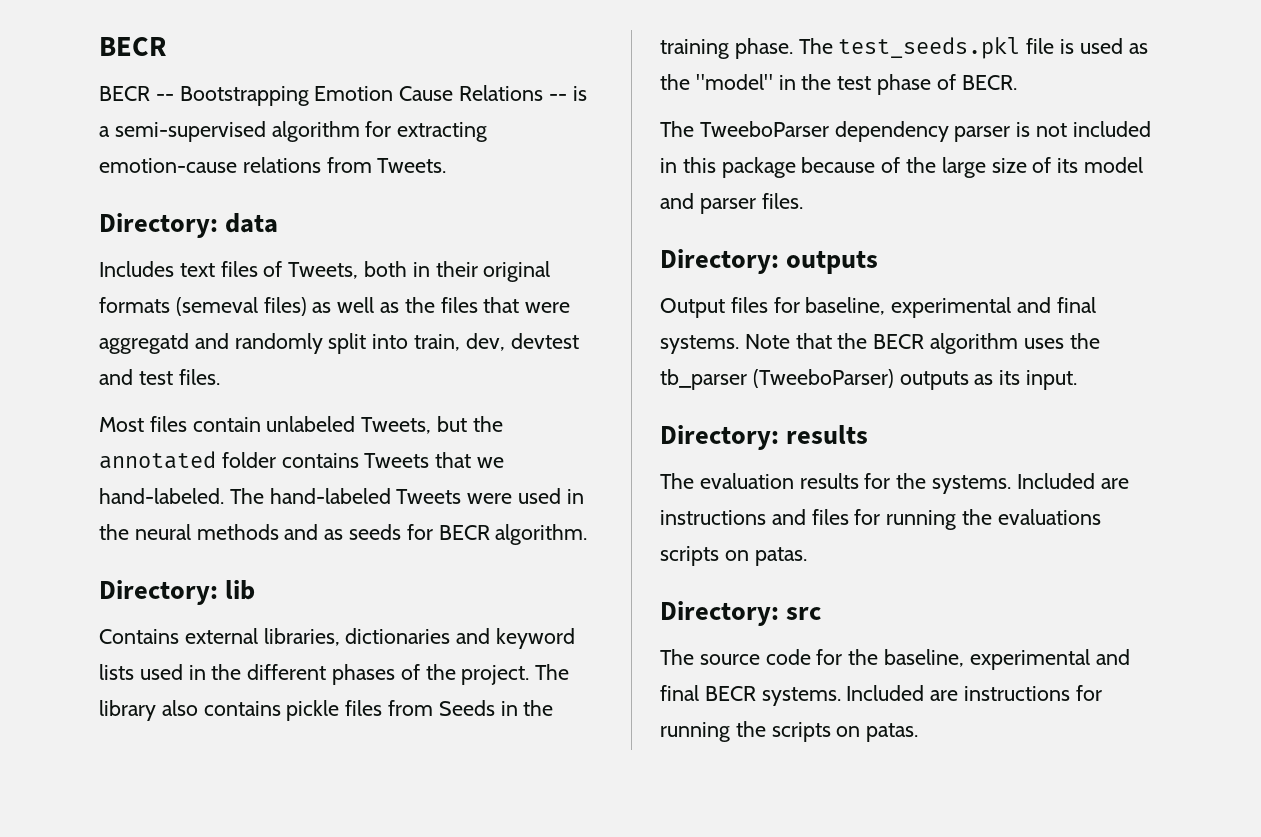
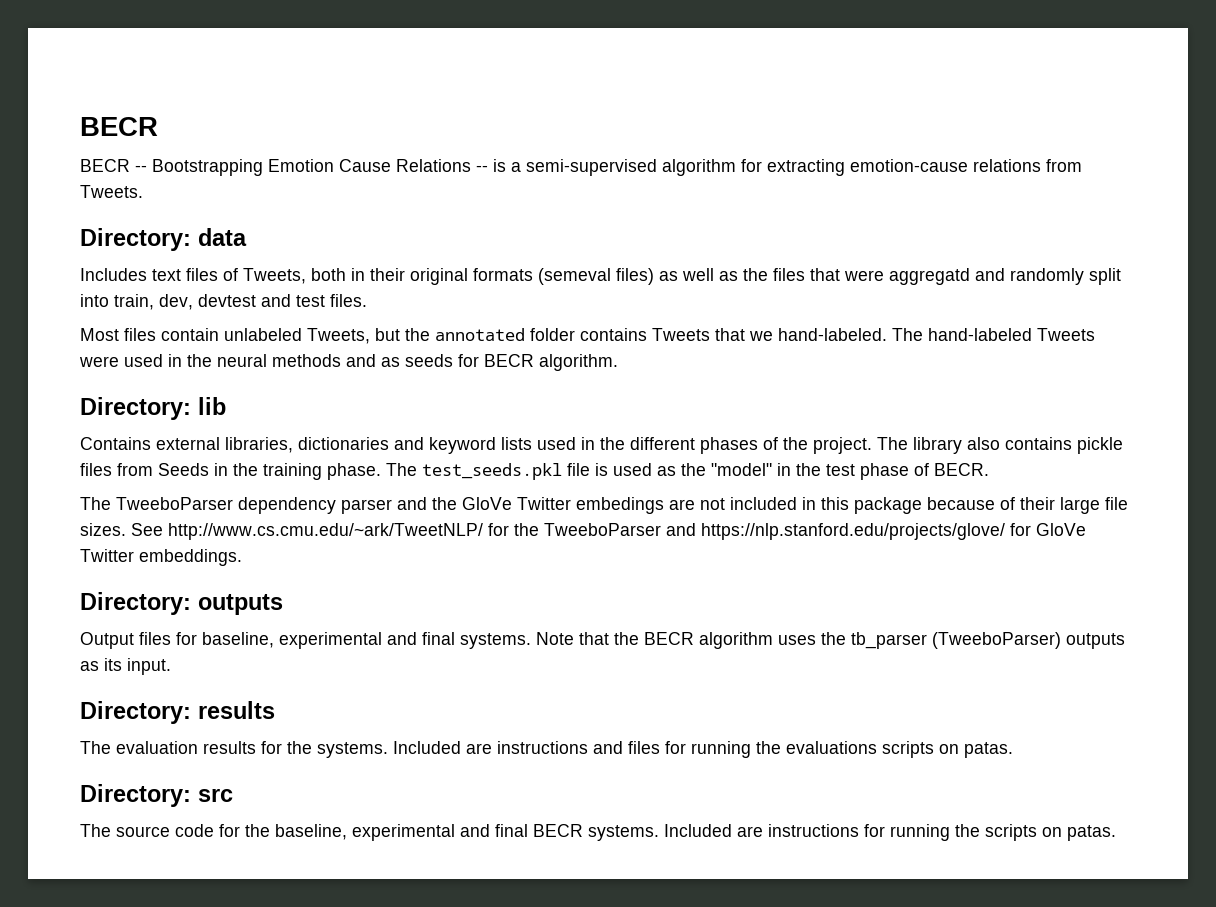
- The TweeboParser dependency parser is not included in this package because of the large size of its model and parser files.
+ The TweeboParser dependency parser and the GloVe Twitter embedings are not included in this package because of their large file sizes. See http://www.cs.cmu.edu/~ark/TweetNLP/ for the TweeboParser and https://nlp.stanford.edu/projects/glove/ for GloVe Twitter embeddings.

